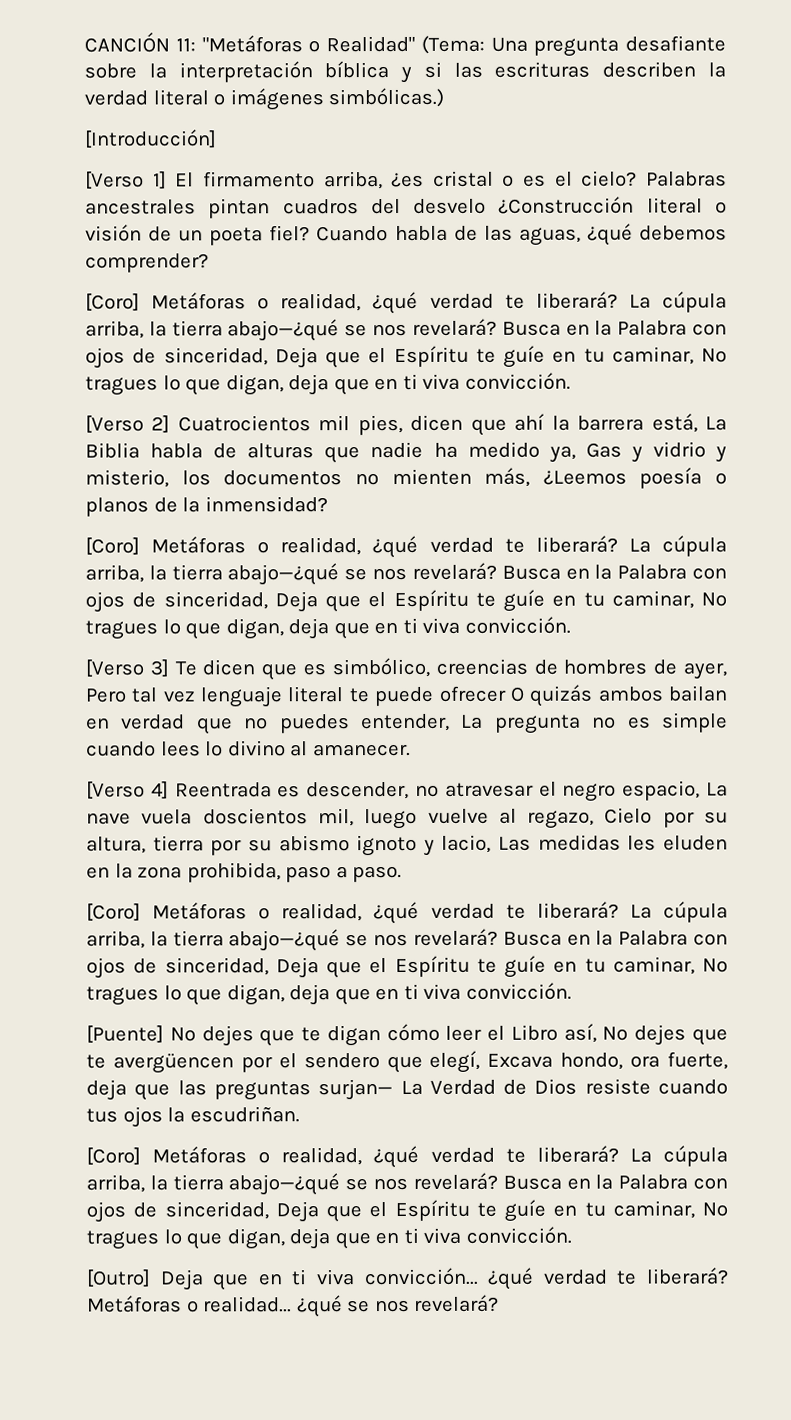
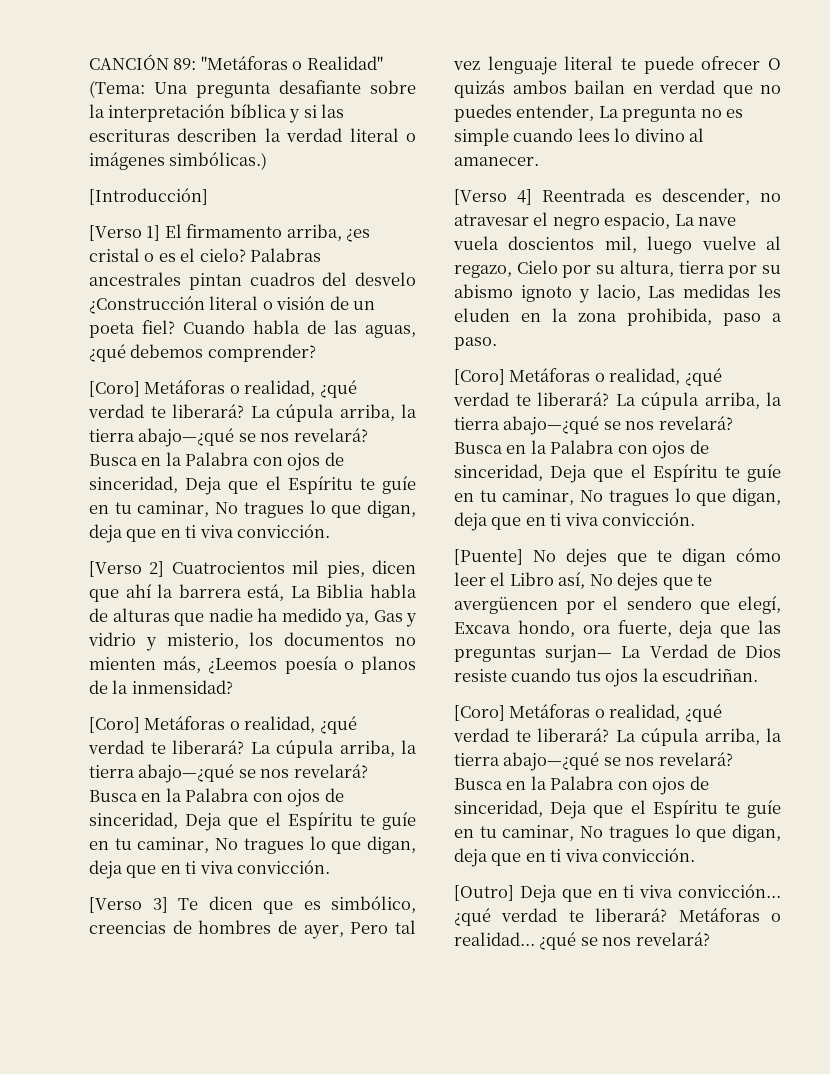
- CANCIÓN 11: "Metáforas o Realidad" (Tema: Una pregunta desafiante sobre la interpretación bíblica y si las escrituras describen la verdad literal o imágenes simbólicas.)
+ CANCIÓN 89: "Metáforas o Realidad" (Tema: Una pregunta desafiante sobre la interpretación bíblica y si las escrituras describen la verdad literal o imágenes simbólicas.)

